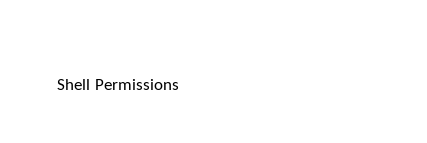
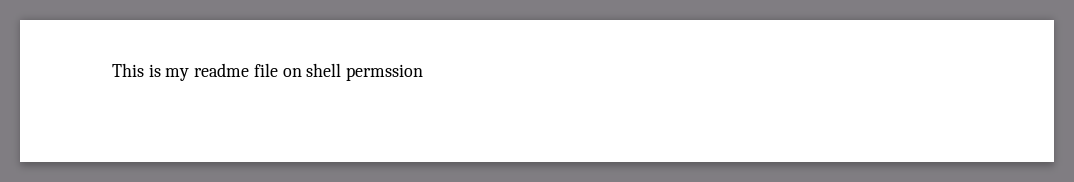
- Shell Permissions
+ This is my readme file on shell permssion

